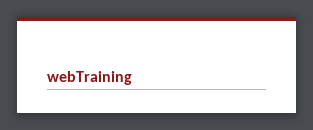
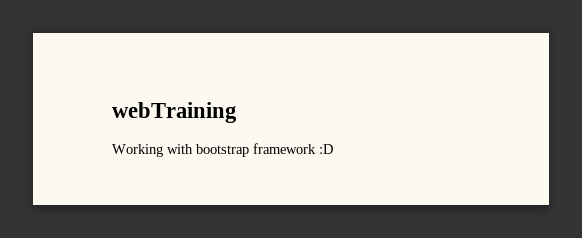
+ Working with bootstrap framework :D

